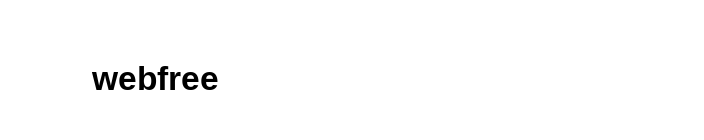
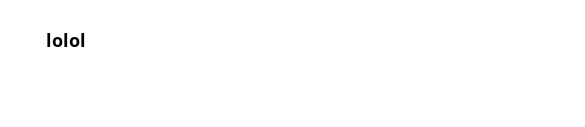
- webfree
+ lolol

